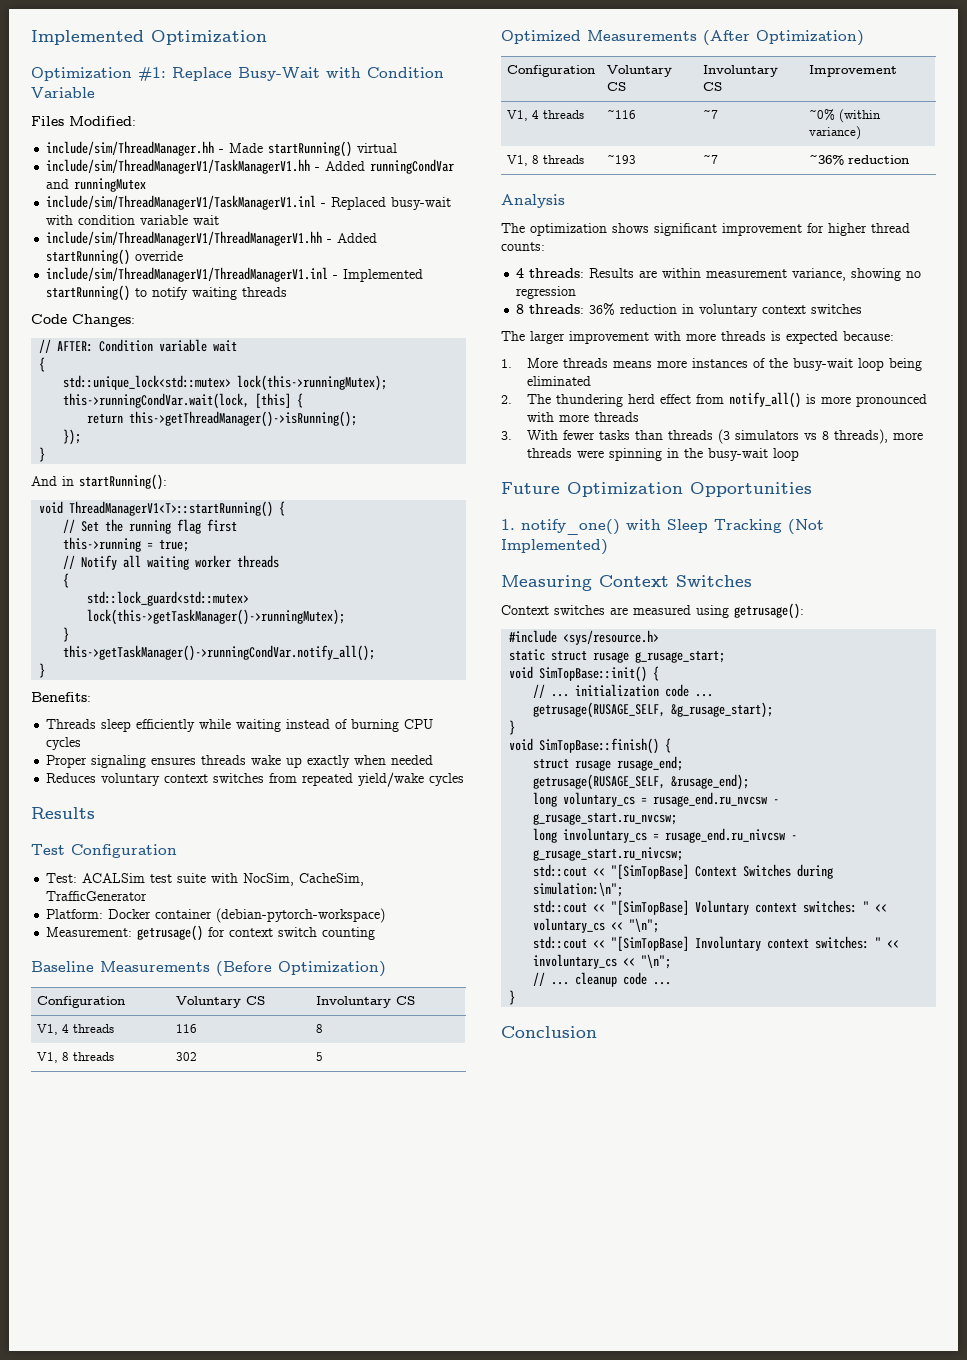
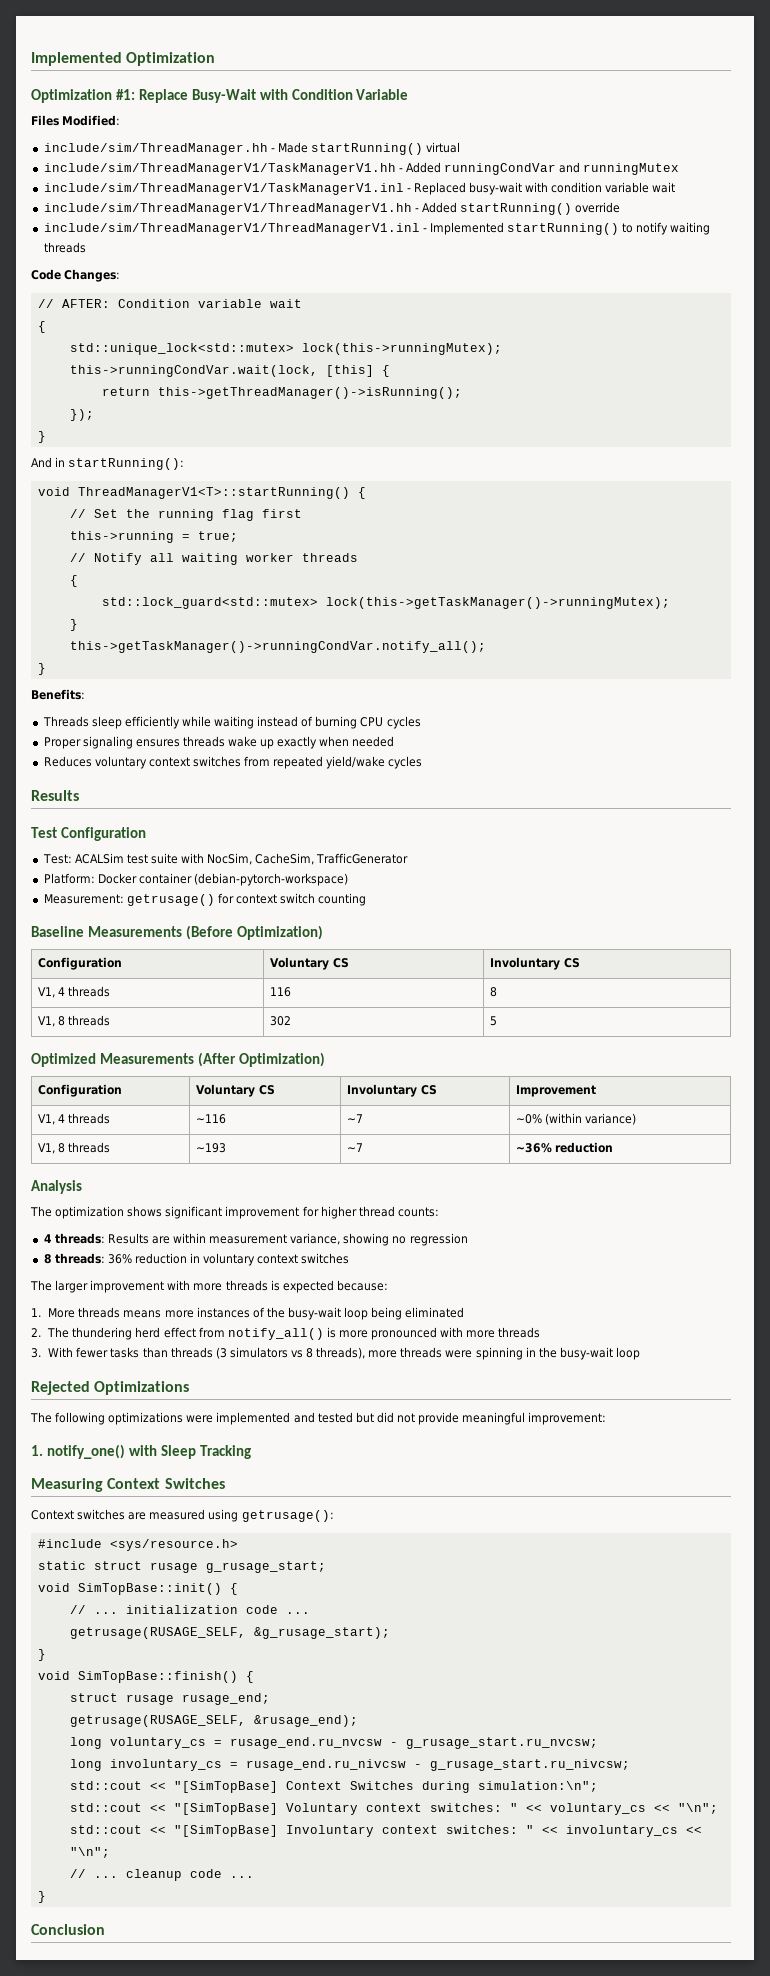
- Future Optimization Opportunities
+ Rejected Optimizations
+ The following optimizations were implemented and tested but did not provide meaningful improvement:
- 1. notify_one() with Sleep Tracking (Not Implemented)
+ 1. notify_one() with Sleep Tracking

